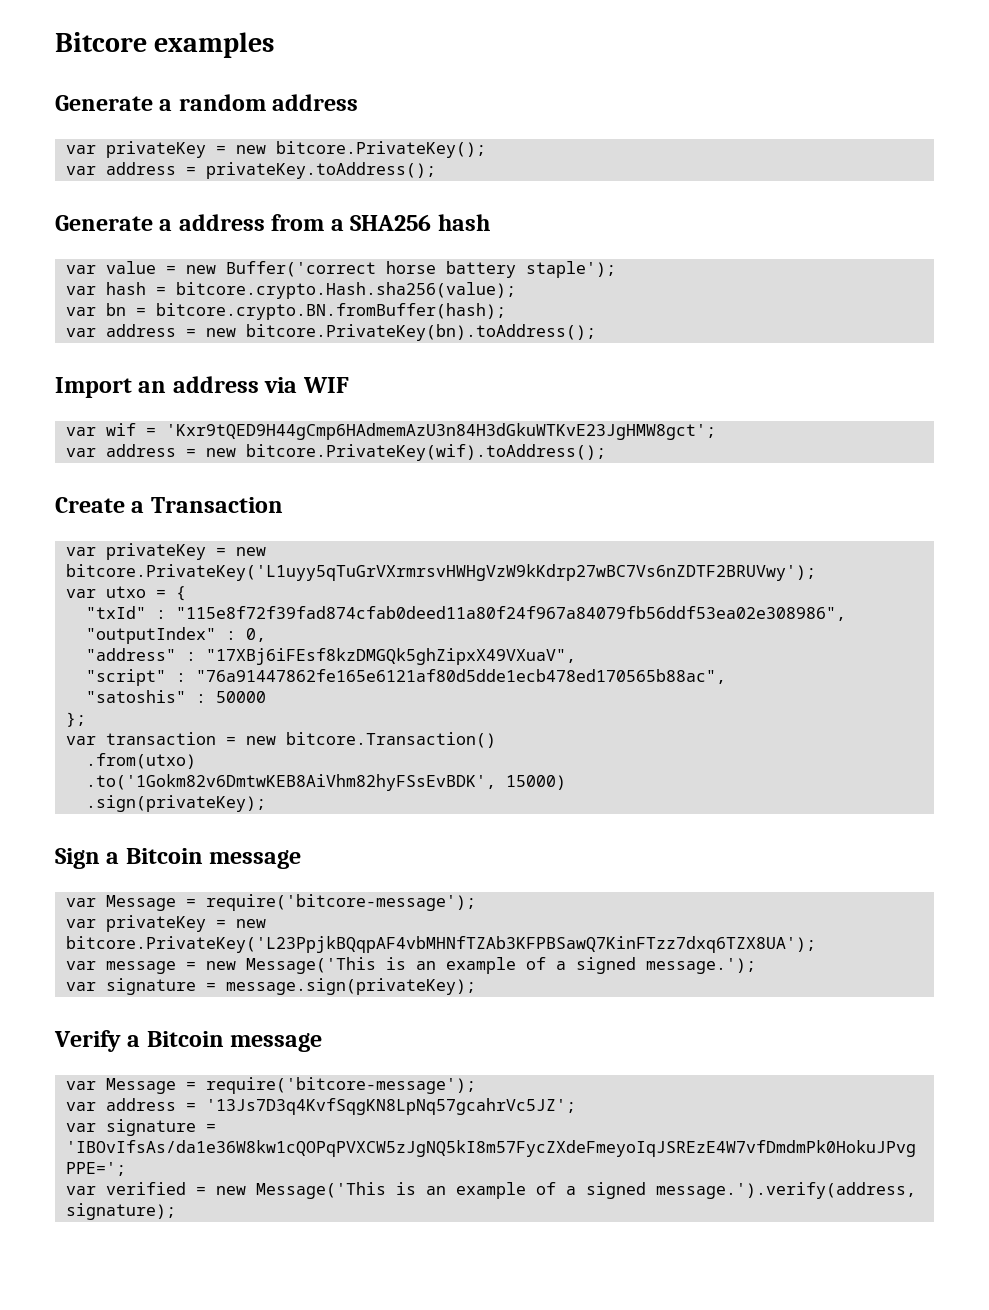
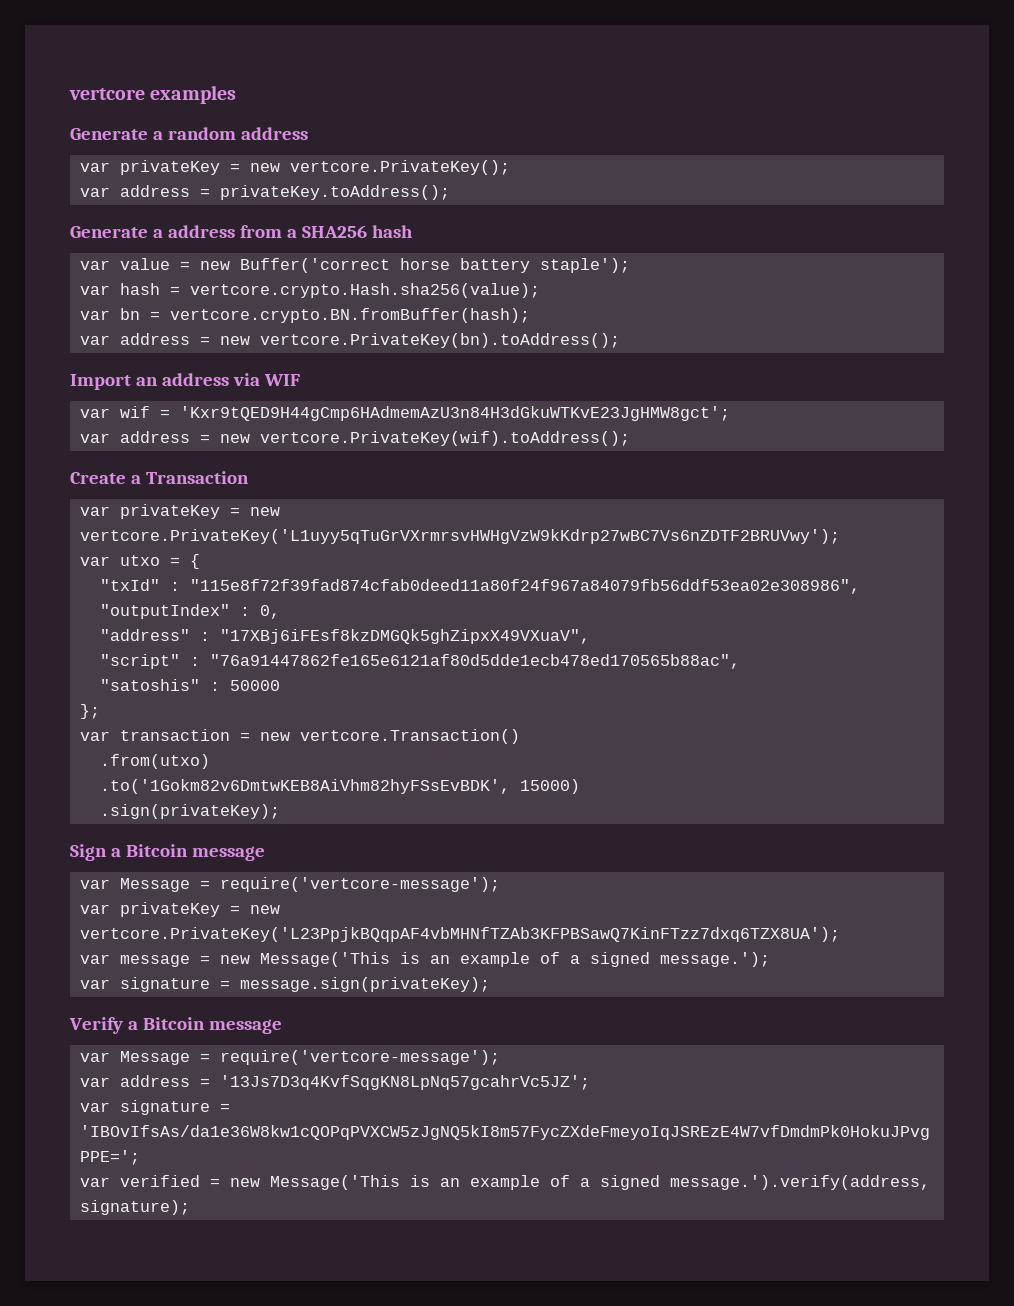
- Bitcore examples
+ vertcore examples
- var privateKey = new bitcore.PrivateKey();
+ var privateKey = new vertcore.PrivateKey();
- var hash = bitcore.crypto.Hash.sha256(value);
+ var hash = vertcore.crypto.Hash.sha256(value);
- var bn = bitcore.crypto.BN.fromBuffer(hash);
- var address = new bitcore.PrivateKey(bn).toAddress();
+ var bn = vertcore.crypto.BN.fromBuffer(hash);
+ var address = new vertcore.PrivateKey(bn).toAddress();
- var address = new bitcore.PrivateKey(wif).toAddress();
+ var address = new vertcore.PrivateKey(wif).toAddress();
- var privateKey = new bitcore.PrivateKey('L1uyy5qTuGrVXrmrsvHWHgVzW9kKdrp27wBC7Vs6nZDTF2BRUVwy');
+ var privateKey = new vertcore.PrivateKey('L1uyy5qTuGrVXrmrsvHWHgVzW9kKdrp27wBC7Vs6nZDTF2BRUVwy');
- var transaction = new bitcore.Transaction()
+ var transaction = new vertcore.Transaction()
  Sign a Bitcoin message
- var Message = require('bitcore-message');
- var privateKey = new bitcore.PrivateKey('L23PpjkBQqpAF4vbMHNfTZAb3KFPBSawQ7KinFTzz7dxq6TZX8UA');
+ var Message = require('vertcore-message');
+ var privateKey = new vertcore.PrivateKey('L23PpjkBQqpAF4vbMHNfTZAb3KFPBSawQ7KinFTzz7dxq6TZX8UA');
  Verify a Bitcoin message
- var Message = require('bitcore-message');
+ var Message = require('vertcore-message');

